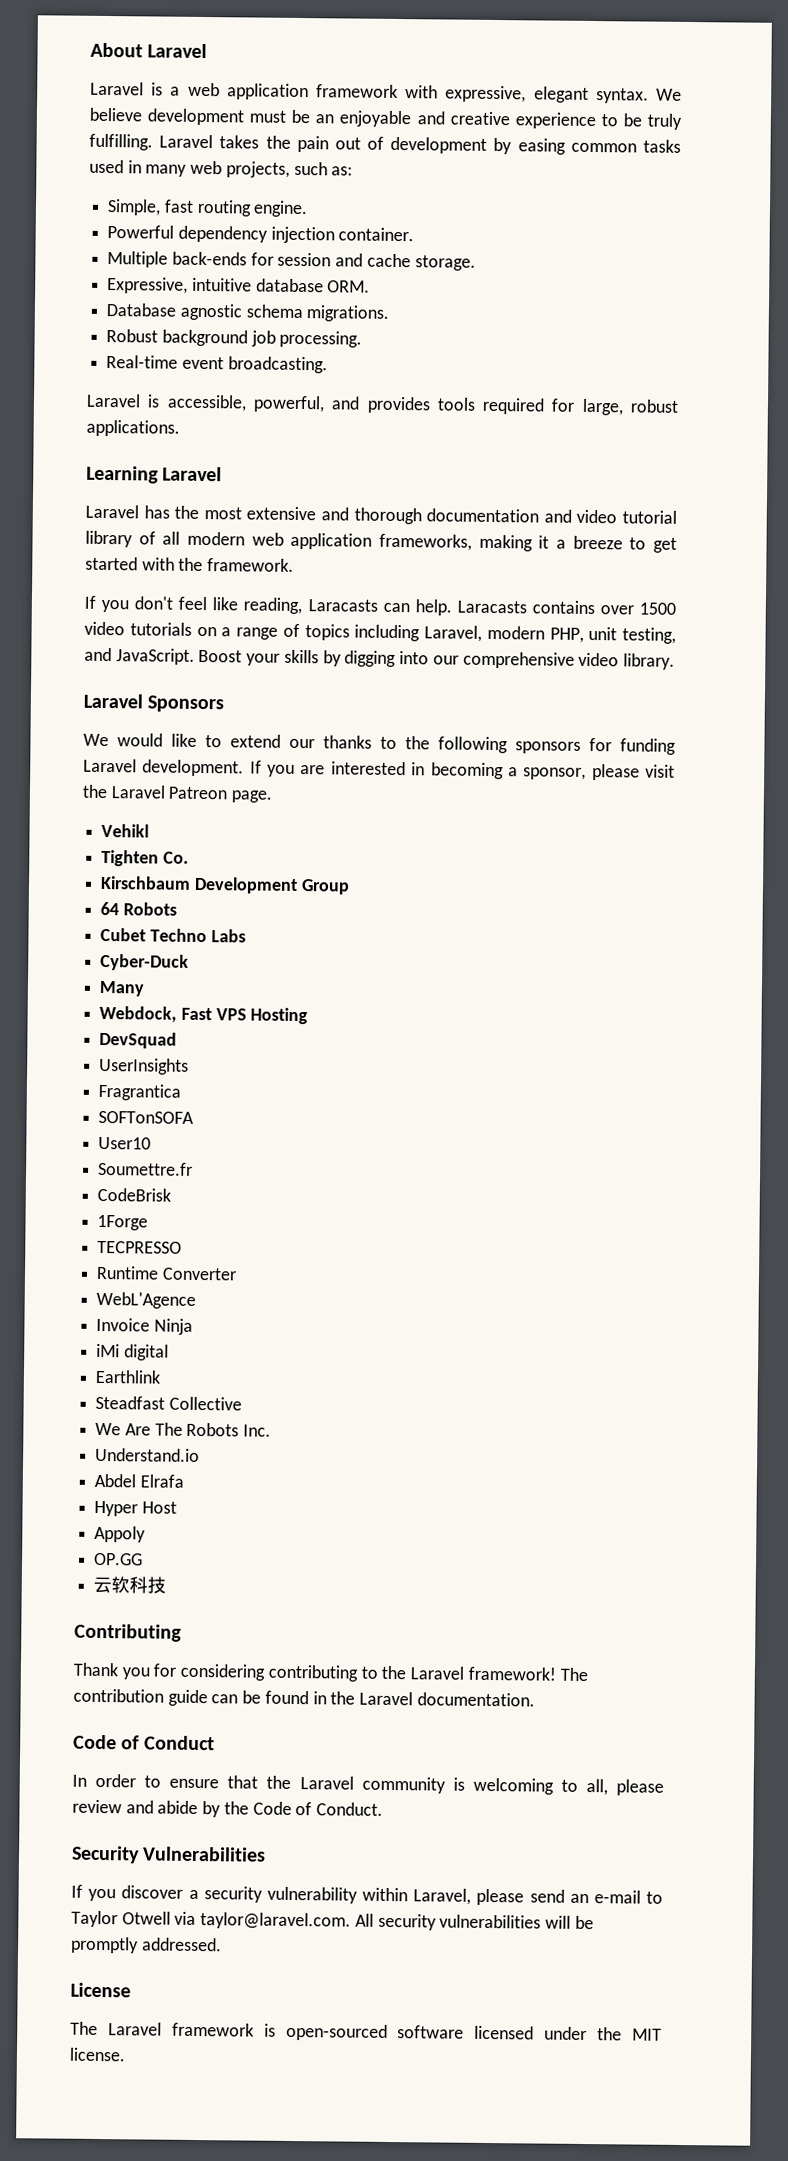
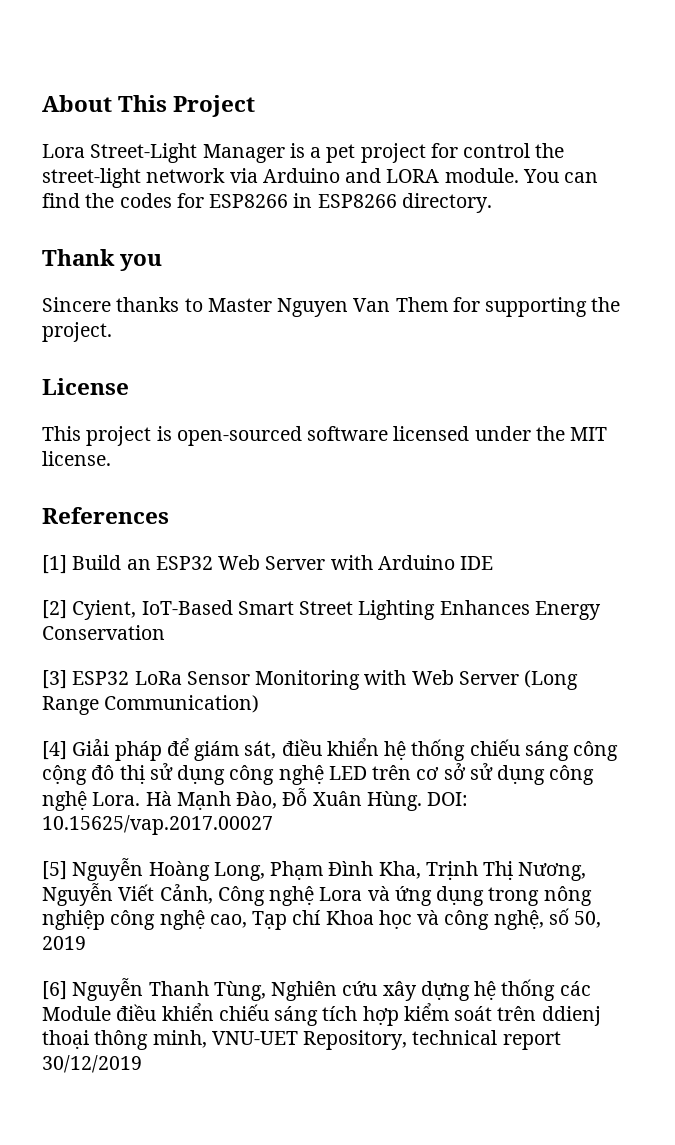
- About Laravel
- Laravel is a web application framework with expressive, elegant syntax. We believe development must be an enjoyable and creative experience to be truly fulfilling. Laravel takes the pain out of development by easing common tasks used in many web projects, such as:
- Simple, fast routing engine.
- Powerful dependency injection container.
- Multiple back-ends for session and cache storage.
- Expressive, intuitive database ORM.
- Database agnostic schema migrations.
- Robust background job processing.
- Real-time event broadcasting.
- Laravel is accessible, powerful, and provides tools required for large, robust applications.
- Learning Laravel
- Laravel has the most extensive and thorough documentation and video tutorial library of all modern web application frameworks, making it a breeze to get started with the framework.
- If you don't feel like reading, Laracasts can help. Laracasts contains over 1500 video tutorials on a range of topics including Laravel, modern PHP, unit testing, and JavaScript. Boost your skills by digging into our comprehensive video library.
- Laravel Sponsors
- We would like to extend our thanks to the following sponsors for funding Laravel development. If you are interested in becoming a sponsor, please visit the Laravel Patreon page.
- Vehikl
- Tighten Co.
- Kirschbaum Development Group
- 64 Robots
- Cubet Techno Labs
- Cyber-Duck
- Many
- Webdock, Fast VPS Hosting
- DevSquad
- UserInsights
- Fragrantica
- SOFTonSOFA
- User10
- Soumettre.fr
- CodeBrisk
- 1Forge
- TECPRESSO
- Runtime Converter
- WebL'Agence
- Invoice Ninja
- iMi digital
- Earthlink
- Steadfast Collective
- We Are The Robots Inc.
- Understand.io
- Abdel Elrafa
- Hyper Host
- Appoly
- OP.GG
- 云软科技
- Contributing
- Thank you for considering contributing to the Laravel framework! The contribution guide can be found in the Laravel documentation.
- Code of Conduct
- In order to ensure that the Laravel community is welcoming to all, please review and abide by the Code of Conduct.
- Security Vulnerabilities
- If you discover a security vulnerability within Laravel, please send an e-mail to Taylor Otwell via taylor@laravel.com. All security vulnerabilities will be promptly addressed.
+ About This Project
+ Lora Street-Light Manager is a pet project for control the street-light network via Arduino and LORA module. You can find the codes for ESP8266 in ESP8266 directory.
+ Thank you
+ Sincere thanks to Master Nguyen Van Them for supporting the project.
  License
- The Laravel framework is open-sourced software licensed under the MIT license.
+ This project is open-sourced software licensed under the MIT license.
+ References
+ [1] Build an ESP32 Web Server with Arduino IDE
+ [2] Cyient, IoT-Based Smart Street Lighting Enhances Energy Conservation
+ [3] ESP32 LoRa Sensor Monitoring with Web Server (Long Range Communication)
+ [4] Giải pháp để giám sát, điều khiển hệ thống chiếu sáng công cộng đô thị sử dụng công nghệ LED trên cơ sở sử dụng công nghệ Lora. Hà Mạnh Đào, Đỗ Xuân Hùng. DOI: 10.15625/vap.2017.00027
+ [5] Nguyễn Hoàng Long, Phạm Đình Kha, Trịnh Thị Nương, Nguyễn Viết Cảnh, Công nghệ Lora và ứng dụng trong nông nghiệp công nghệ cao, Tạp chí Khoa học và công nghệ, số 50, 2019
+ [6] Nguyễn Thanh Tùng, Nghiên cứu xây dựng hệ thống các Module điều khiển chiếu sáng tích hợp kiểm soát trên ddienj thoại thông minh, VNU-UET Repository, technical report 30/12/2019

